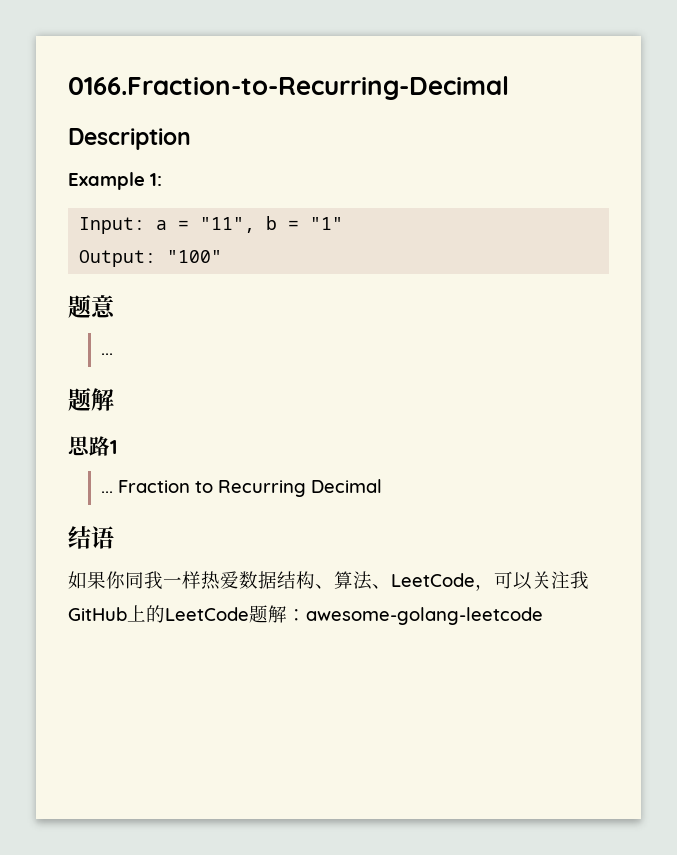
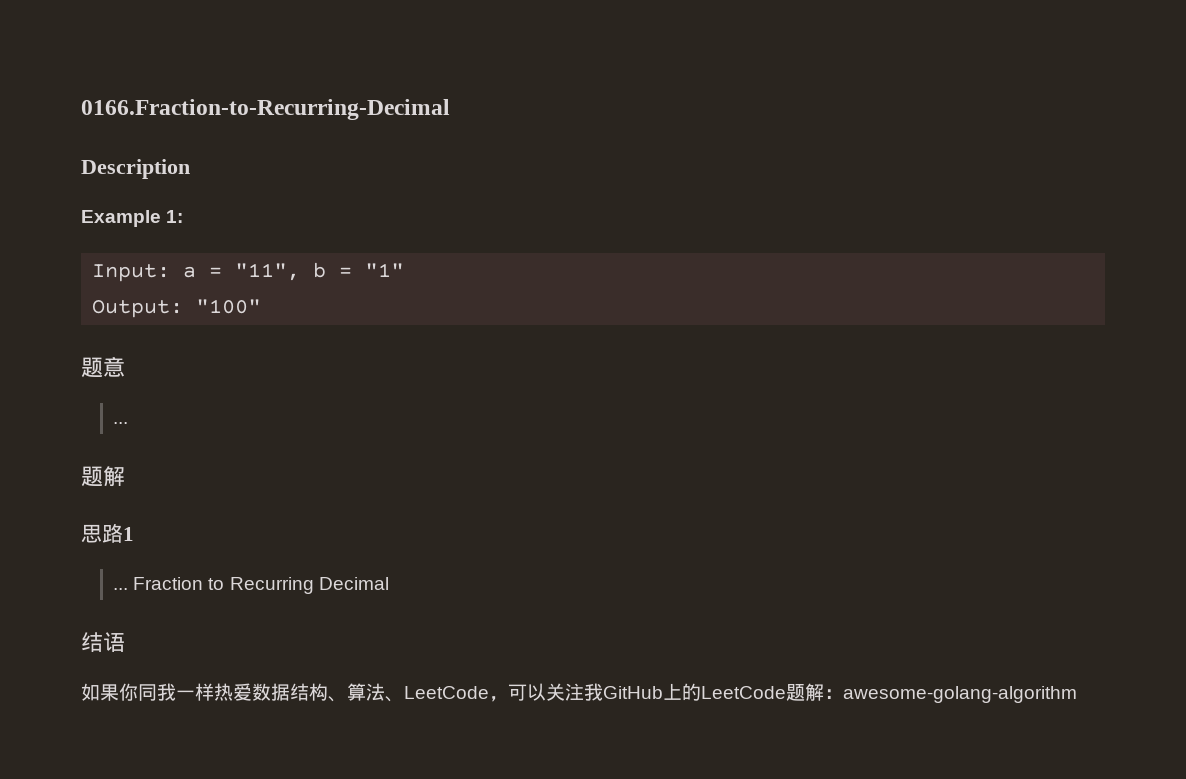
- 如果你同我一样热爱数据结构、算法、LeetCode，可以关注我GitHub上的LeetCode题解：awesome-golang-leetcode
+ 如果你同我一样热爱数据结构、算法、LeetCode，可以关注我GitHub上的LeetCode题解：awesome-golang-algorithm

